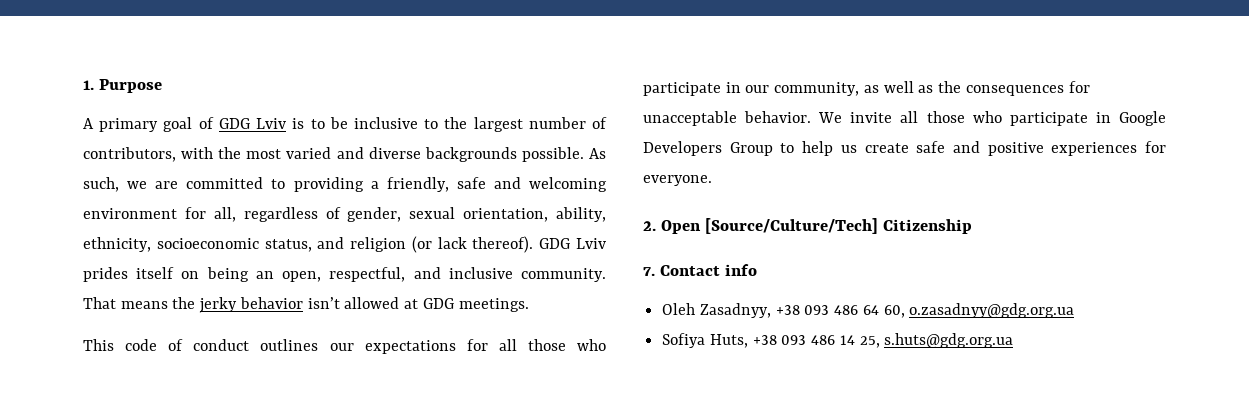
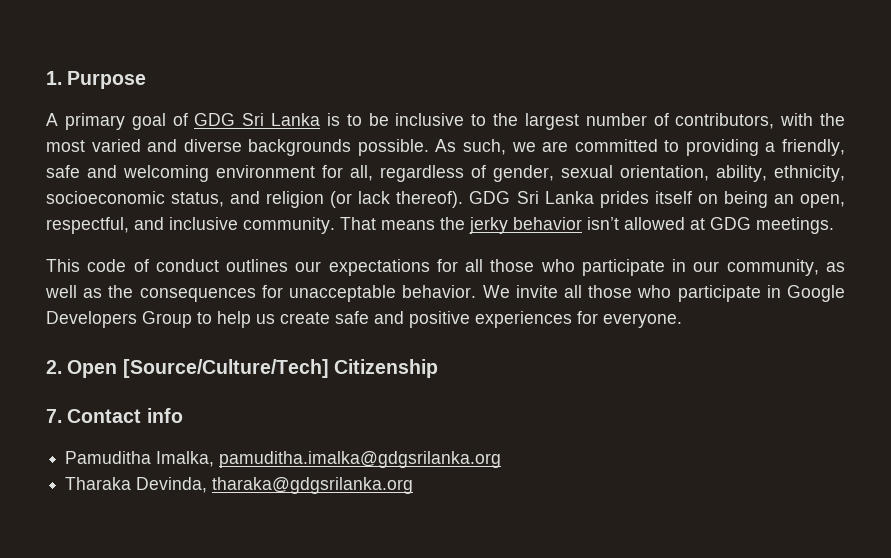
- A primary goal of GDG Lviv is to be inclusive to the largest number of contributors, with the most varied and diverse backgrounds possible.
+ A primary goal of GDG Sri Lanka is to be inclusive to the largest number of contributors, with the most varied and diverse backgrounds possible.
- GDG Lviv prides itself on being an open, respectful, and inclusive community.
+ GDG Sri Lanka prides itself on being an open, respectful, and inclusive community.
- Oleh Zasadnyy, +38 093 486 64 60, o.zasadnyy@gdg.org.ua
- Sofiya Huts, +38 093 486 14 25, s.huts@gdg.org.ua
+ Pamuditha Imalka, pamuditha.imalka@gdgsrilanka.org
+ Tharaka Devinda, tharaka@gdgsrilanka.org

